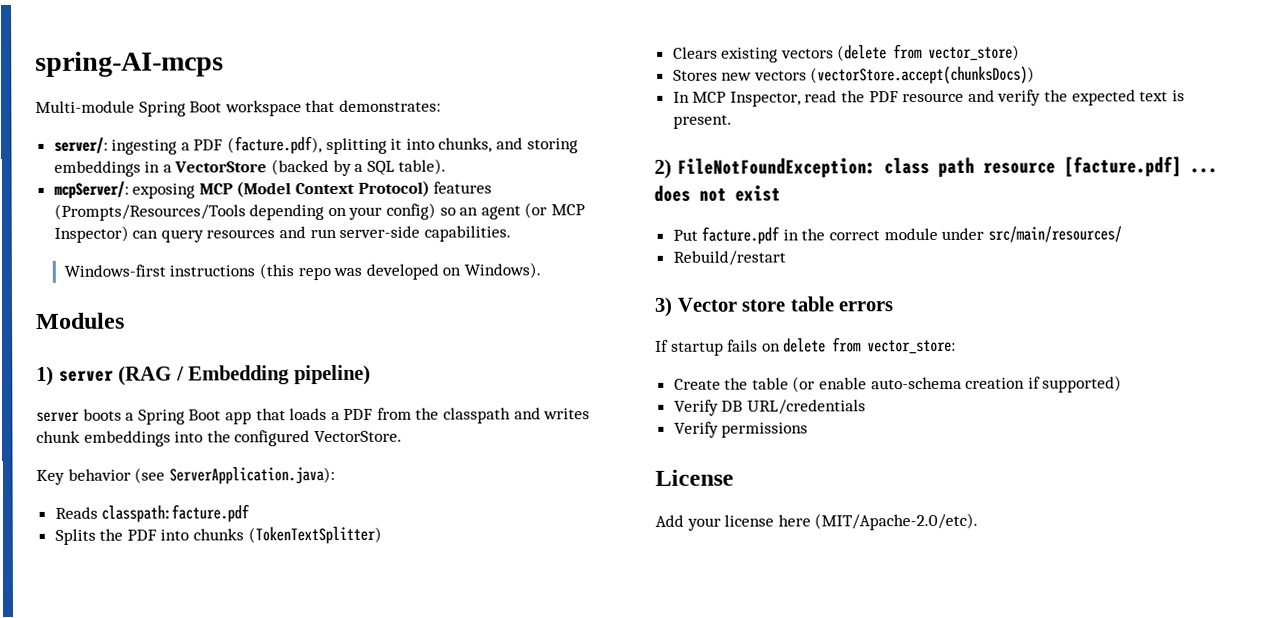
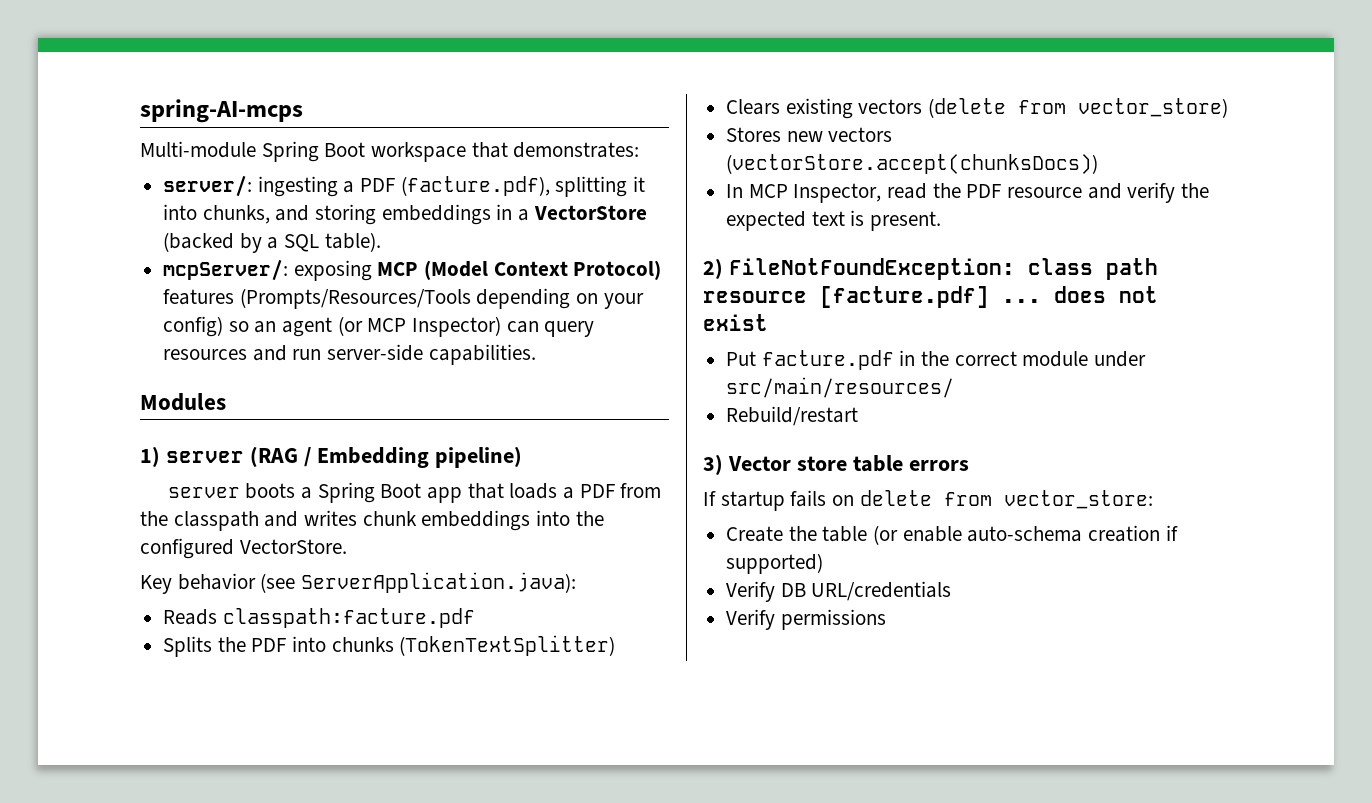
- Windows-first instructions (this repo was developed on Windows).
- License
- Add your license here (MIT/Apache-2.0/etc).

